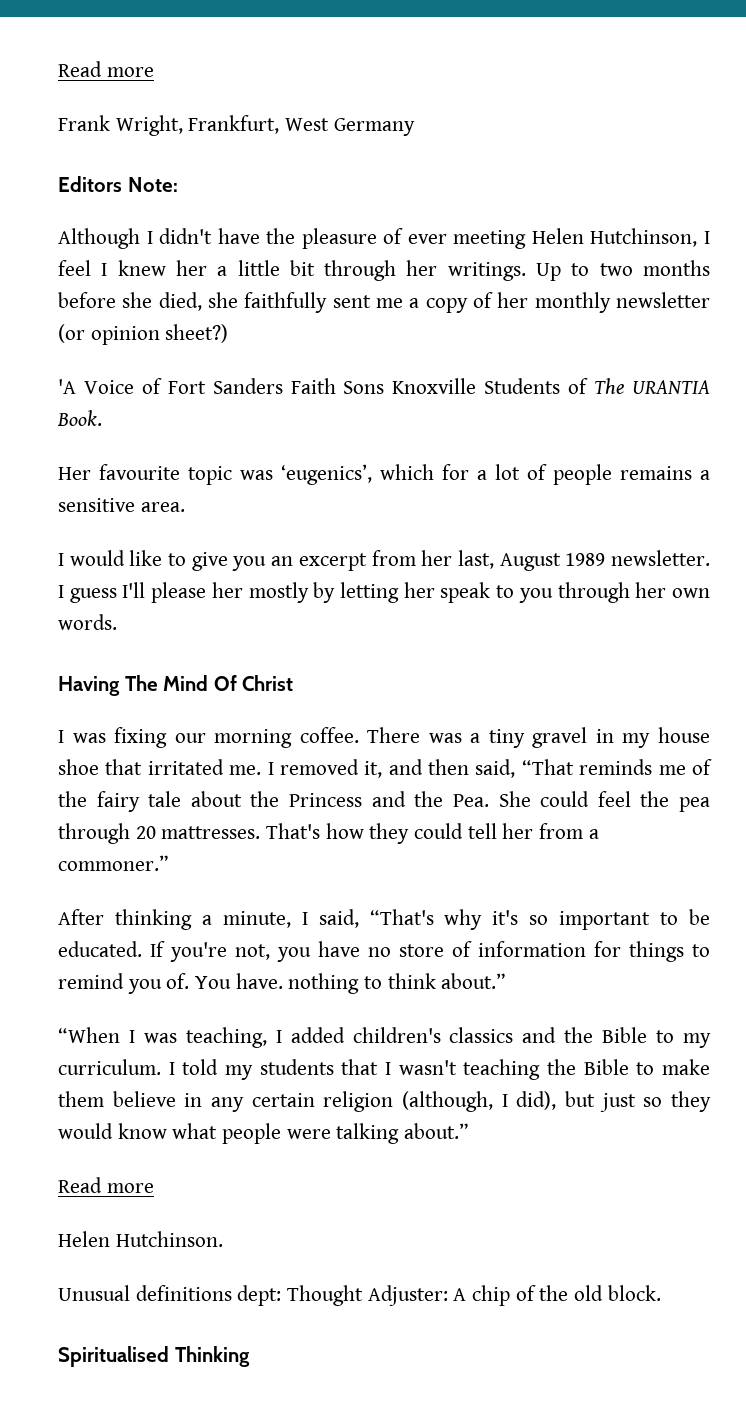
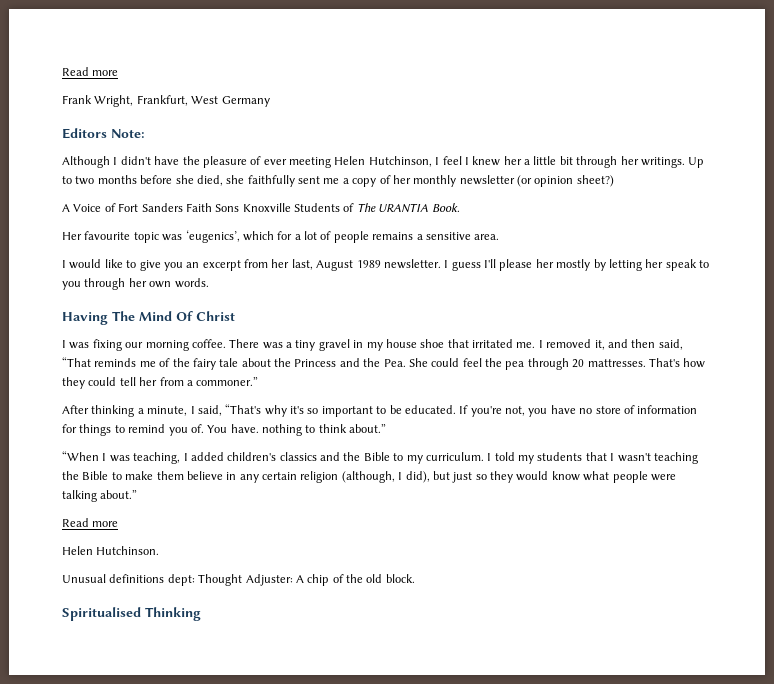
- 'A Voice of Fort Sanders Faith Sons Knoxville Students of The URANTIA Book.
+ A Voice of Fort Sanders Faith Sons Knoxville Students of The URANTIA Book.

